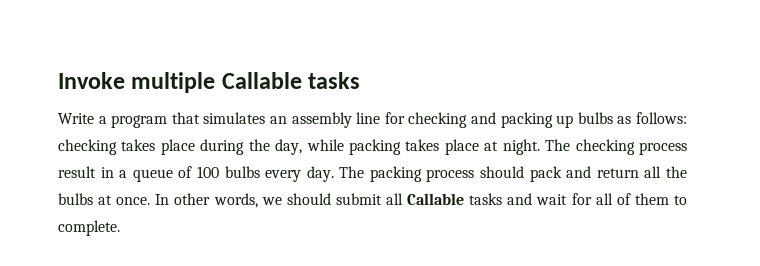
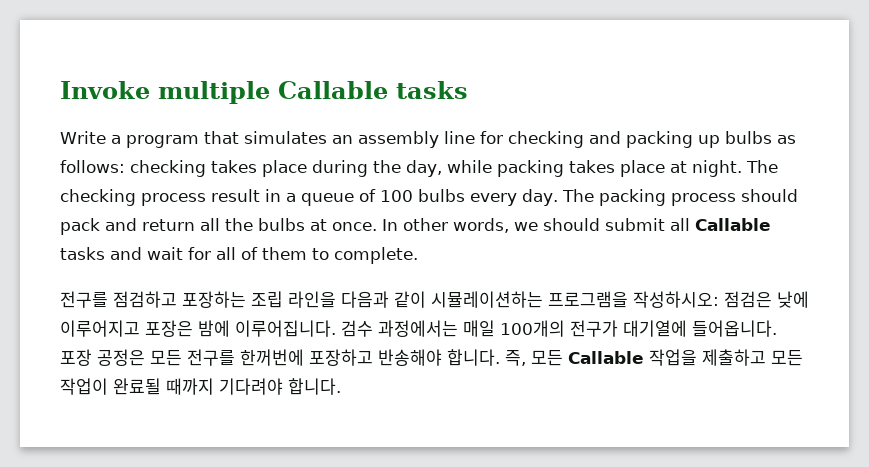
+ 전구를 점검하고 포장하는 조립 라인을 다음과 같이 시뮬레이션하는 프로그램을 작성하시오: 점검은 낮에 이루어지고 포장은 밤에 이루어집니다. 검수 과정에서는 매일 100개의 전구가 대기열에 들어옵니다. 포장 공정은 모든 전구를 한꺼번에 포장하고 반송해야 합니다. 즉, 모든 Callable 작업을 제출하고 모든 작업이 완료될 때까지 기다려야 합니다.

